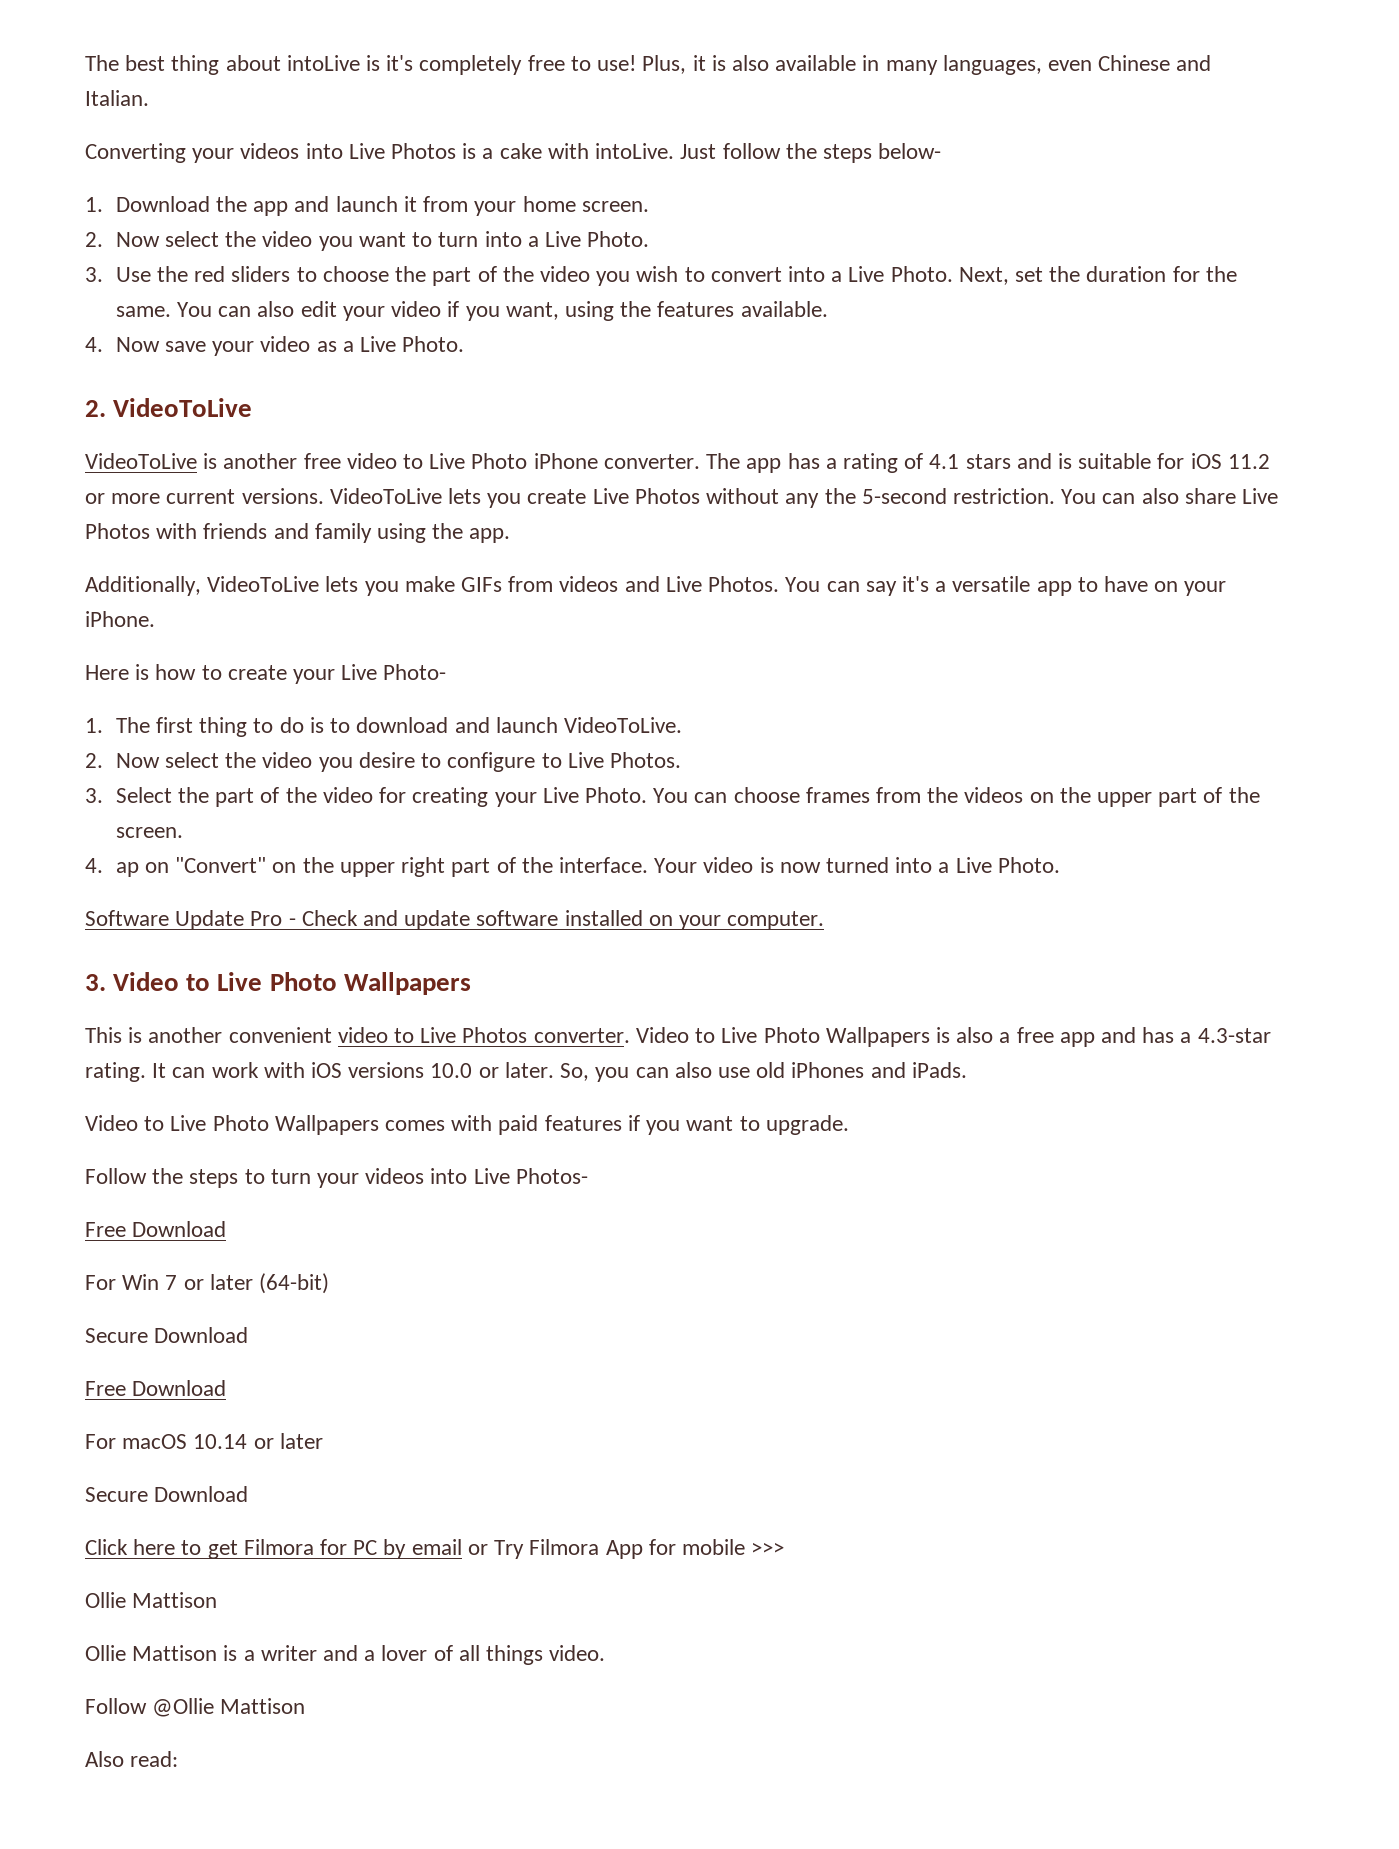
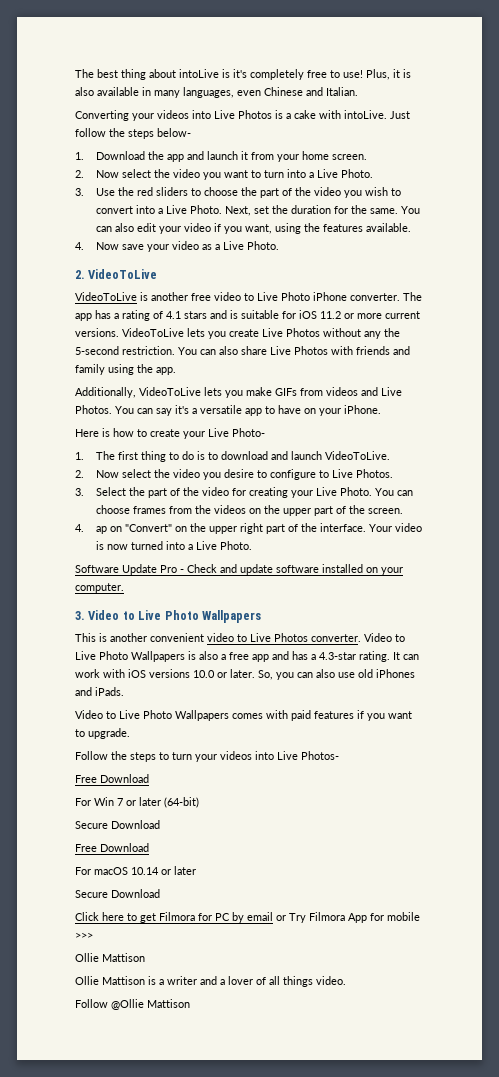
- Also read:

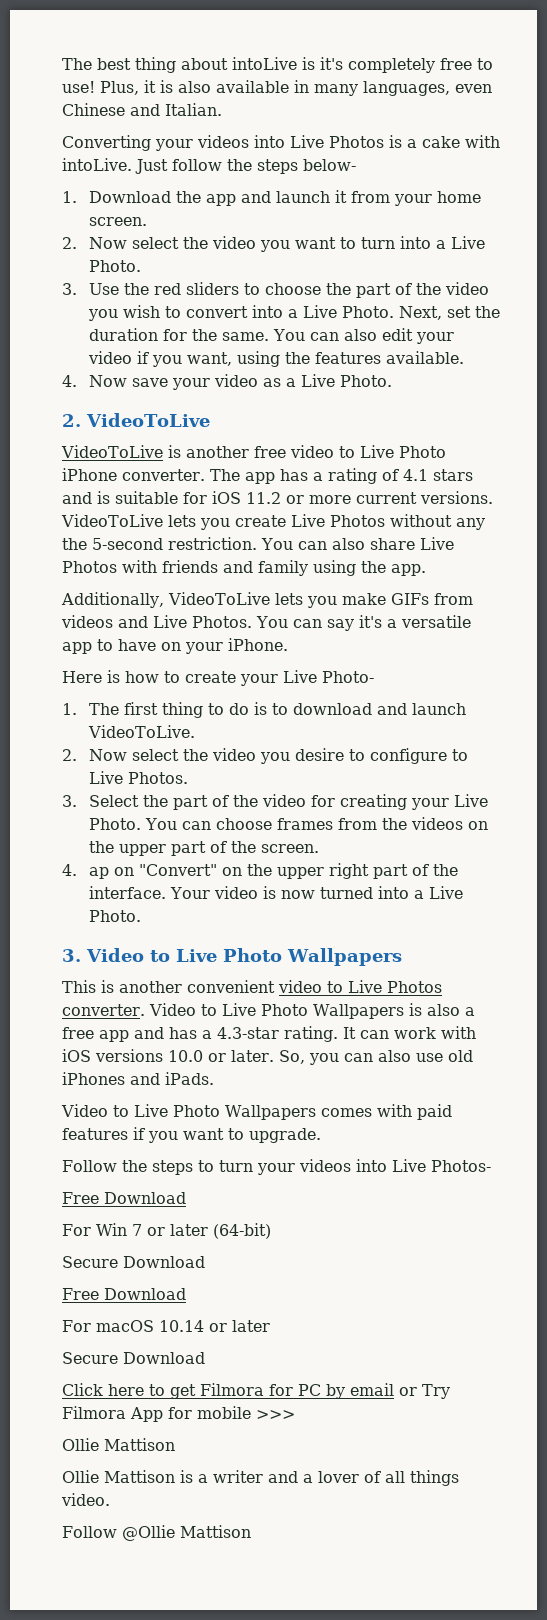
- Software Update Pro - Check and update software installed on your computer.

